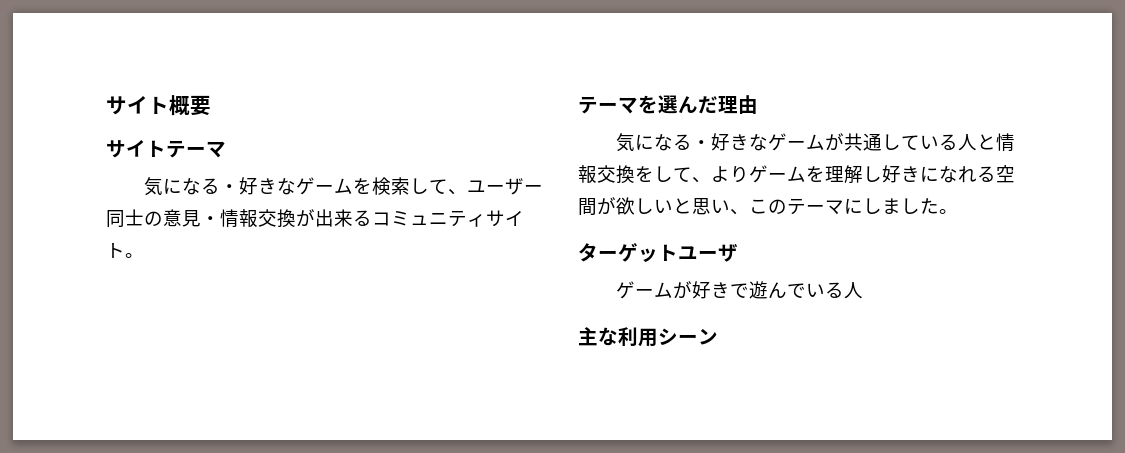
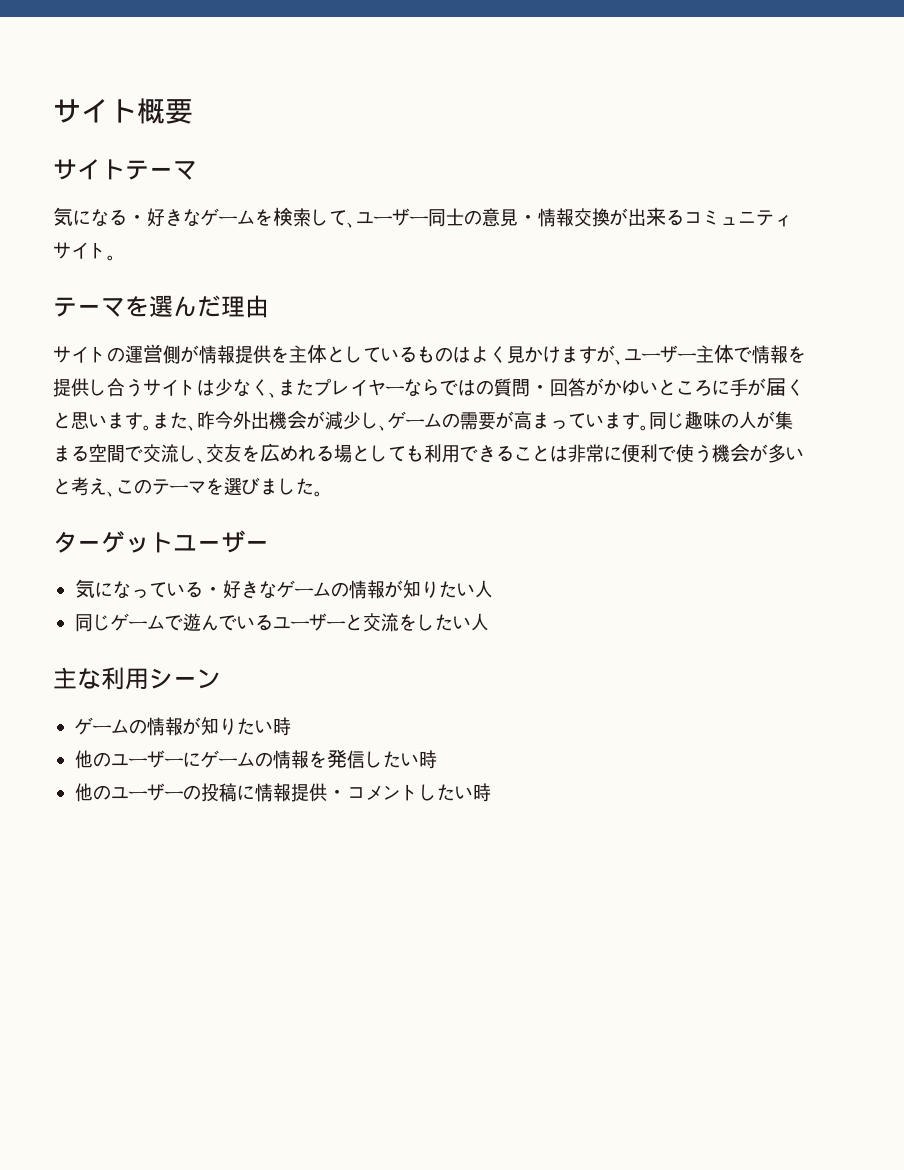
- 気になる・好きなゲームが共通している人と情報交換をして、よりゲームを理解し好きになれる空間が欲しいと思い、このテーマにしました。
+ サイトの運営側が情報提供を主体としているものはよく見かけますが、ユーザー主体で情報を提供し合うサイトは少なく、またプレイヤーならではの質問・回答がかゆいところに手が届くと思います。また、昨今外出機会が減少し、ゲームの需要が高まっています。同じ趣味の人が集まる空間で交流し、交友を広めれる場としても利用できることは非常に便利で使う機会が多いと考え、このテーマを選びました。
- ターゲットユーザ
- ゲームが好きで遊んでいる人
+ ターゲットユーザー
+ 気になっている・好きなゲームの情報が知りたい人
+ 同じゲームで遊んでいるユーザーと交流をしたい人
  主な利用シーン
+ ゲームの情報が知りたい時
+ 他のユーザーにゲームの情報を発信したい時
+ 他のユーザーの投稿に情報提供・コメントしたい時

